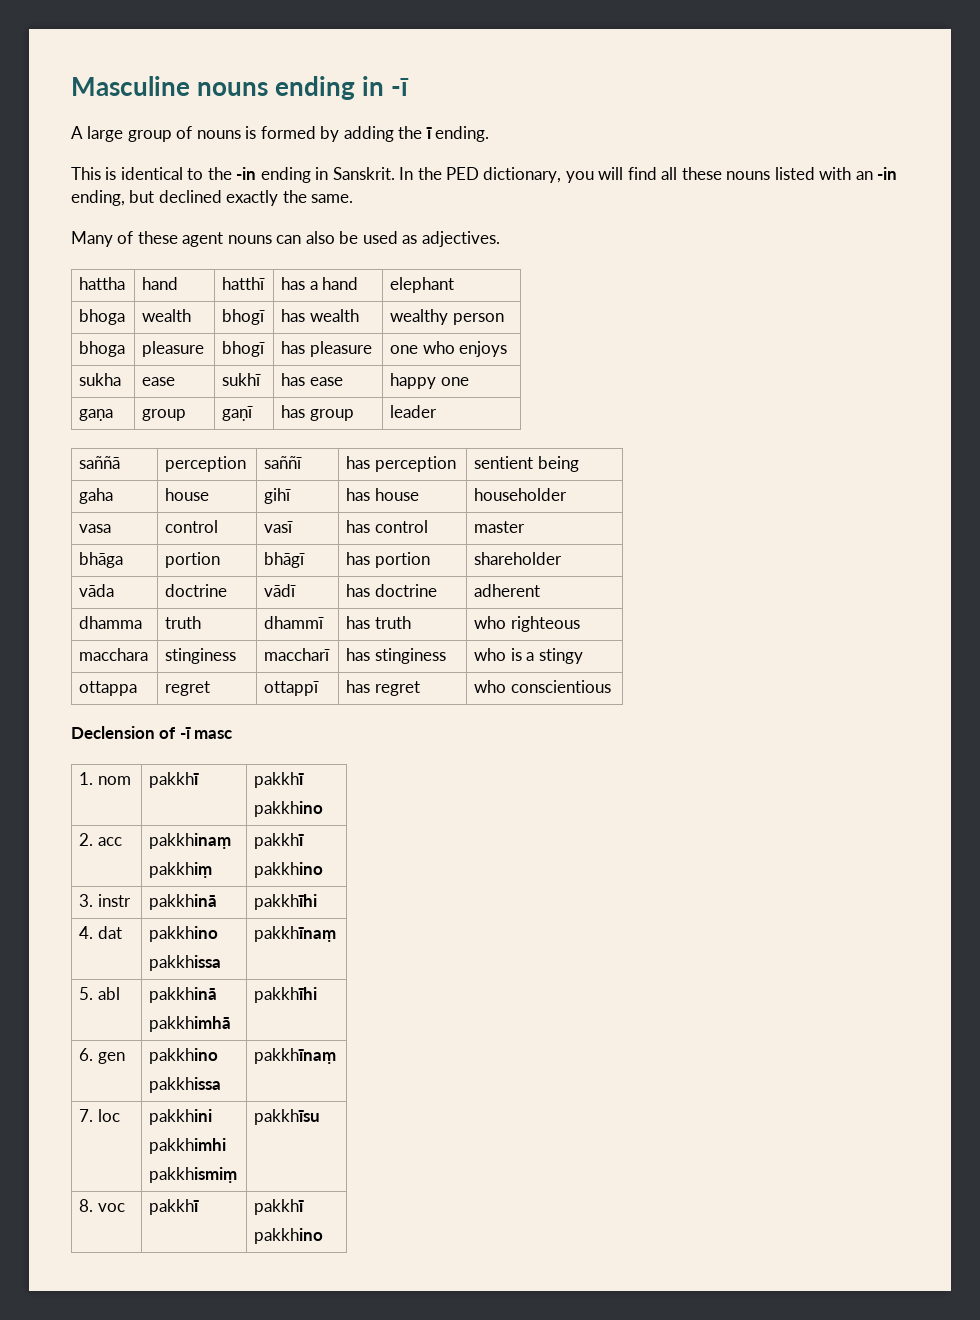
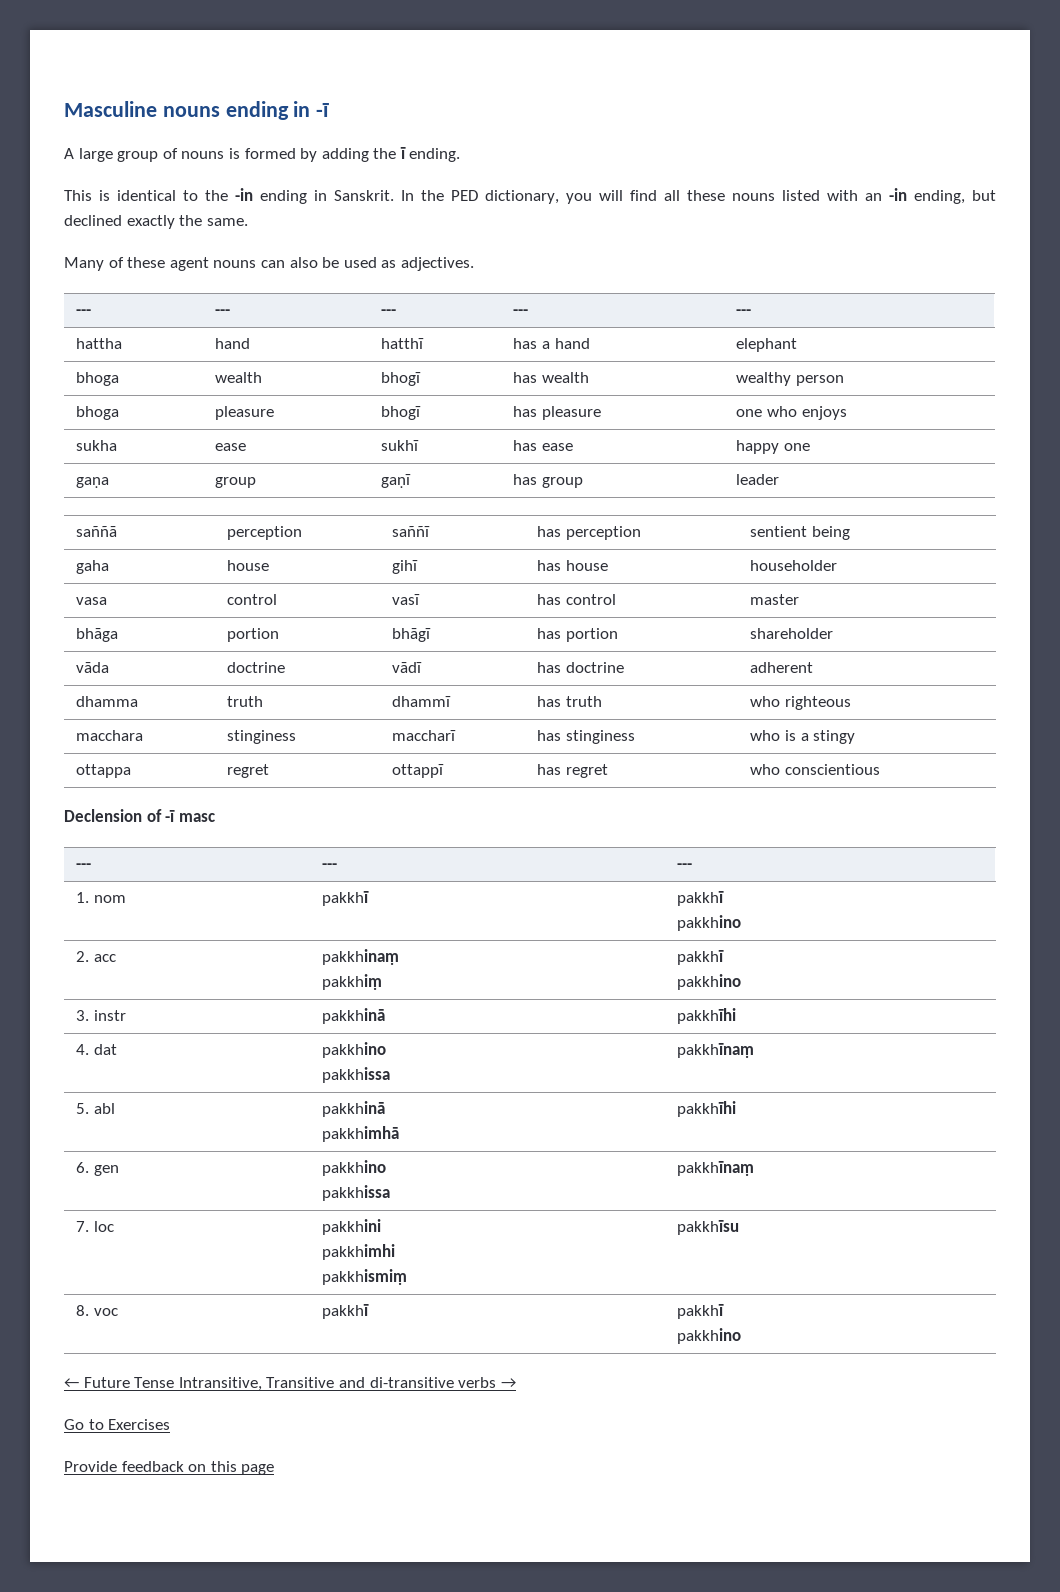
+ --- | --- | --- | --- | ---
  Declension of -ī masc
+ --- | --- | ---
+ ← Future Tense Intransitive, Transitive and di-transitive verbs →
+ Go to Exercises
+ Provide feedback on this page

